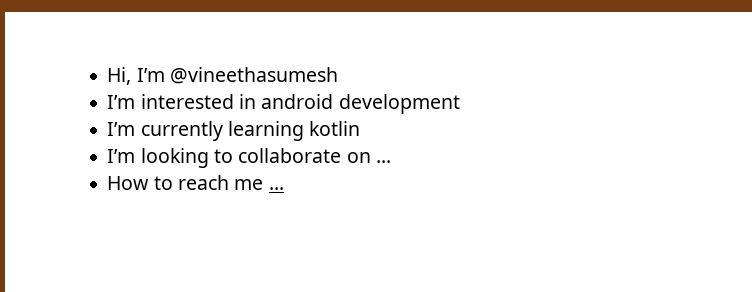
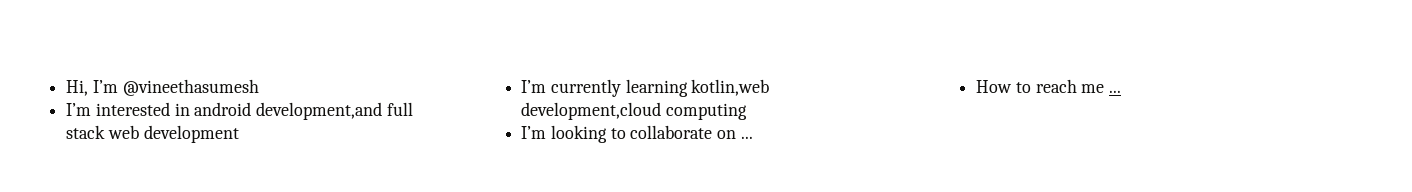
- I’m interested in android development
+ I’m interested in android development,and full stack web development
- I’m currently learning kotlin
+ I’m currently learning kotlin,web development,cloud computing

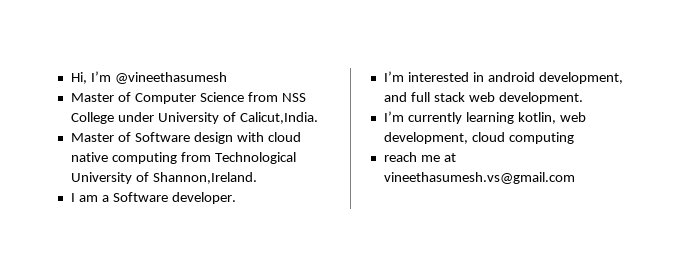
+ Master of Computer Science from NSS College under University of Calicut,India.
+ Master of Software design with cloud native computing from Technological University of Shannon,Ireland.
+ I am a Software developer.
- I’m interested in android development,and full stack web development
+ I’m interested in android development, and full stack web development.
- I’m currently learning kotlin,web development,cloud computing
- I’m looking to collaborate on ...
- How to reach me ...
+ I’m currently learning kotlin, web development, cloud computing
+ reach me at vineethasumesh.vs@gmail.com

